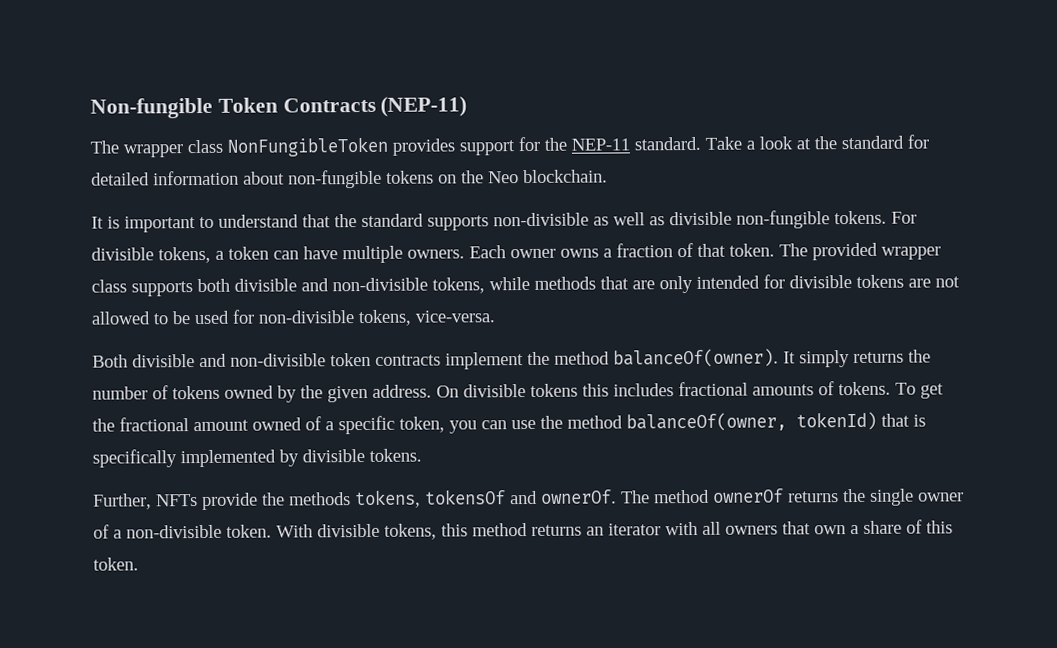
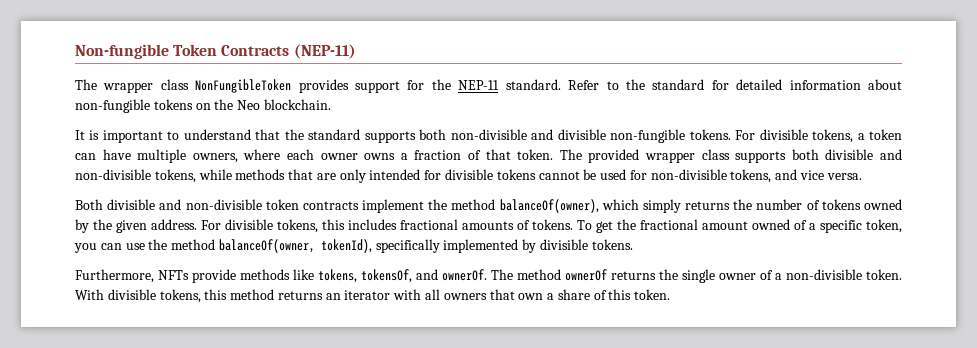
- Take a look at the standard for detailed information about non-fungible tokens on the Neo blockchain.
+ Refer to the standard for detailed information about non-fungible tokens on the Neo blockchain.
- It is important to understand that the standard supports non-divisible as well as divisible non-fungible tokens.
+ It is important to understand that the standard supports both non-divisible and divisible non-fungible tokens.
- For divisible tokens, a token can have multiple owners. Each owner owns a fraction of that token.
+ For divisible tokens, a token can have multiple owners, where each owner owns a fraction of that token.
- The provided wrapper class supports both divisible and non-divisible tokens, while methods that are only intended for divisible tokens are not allowed to be used for non-divisible tokens, vice-versa.
+ The provided wrapper class supports both divisible and non-divisible tokens, while methods that are only intended for divisible tokens cannot be used for non-divisible tokens, and vice versa.
- Both divisible and non-divisible token contracts implement the method balanceOf(owner). It simply returns the number of tokens owned by the given address.
+ Both divisible and non-divisible token contracts implement the method balanceOf(owner), which simply returns the number of tokens owned by the given address.
- On divisible tokens this includes fractional amounts of tokens.
+ For divisible tokens, this includes fractional amounts of tokens.
- To get the fractional amount owned of a specific token, you can use the method balanceOf(owner, tokenId) that is specifically implemented by divisible tokens.
+ To get the fractional amount owned of a specific token, you can use the method balanceOf(owner, tokenId), specifically implemented by divisible tokens.
- Further, NFTs provide the methods tokens, tokensOf and ownerOf.
+ Furthermore, NFTs provide methods like tokens, tokensOf, and ownerOf.

